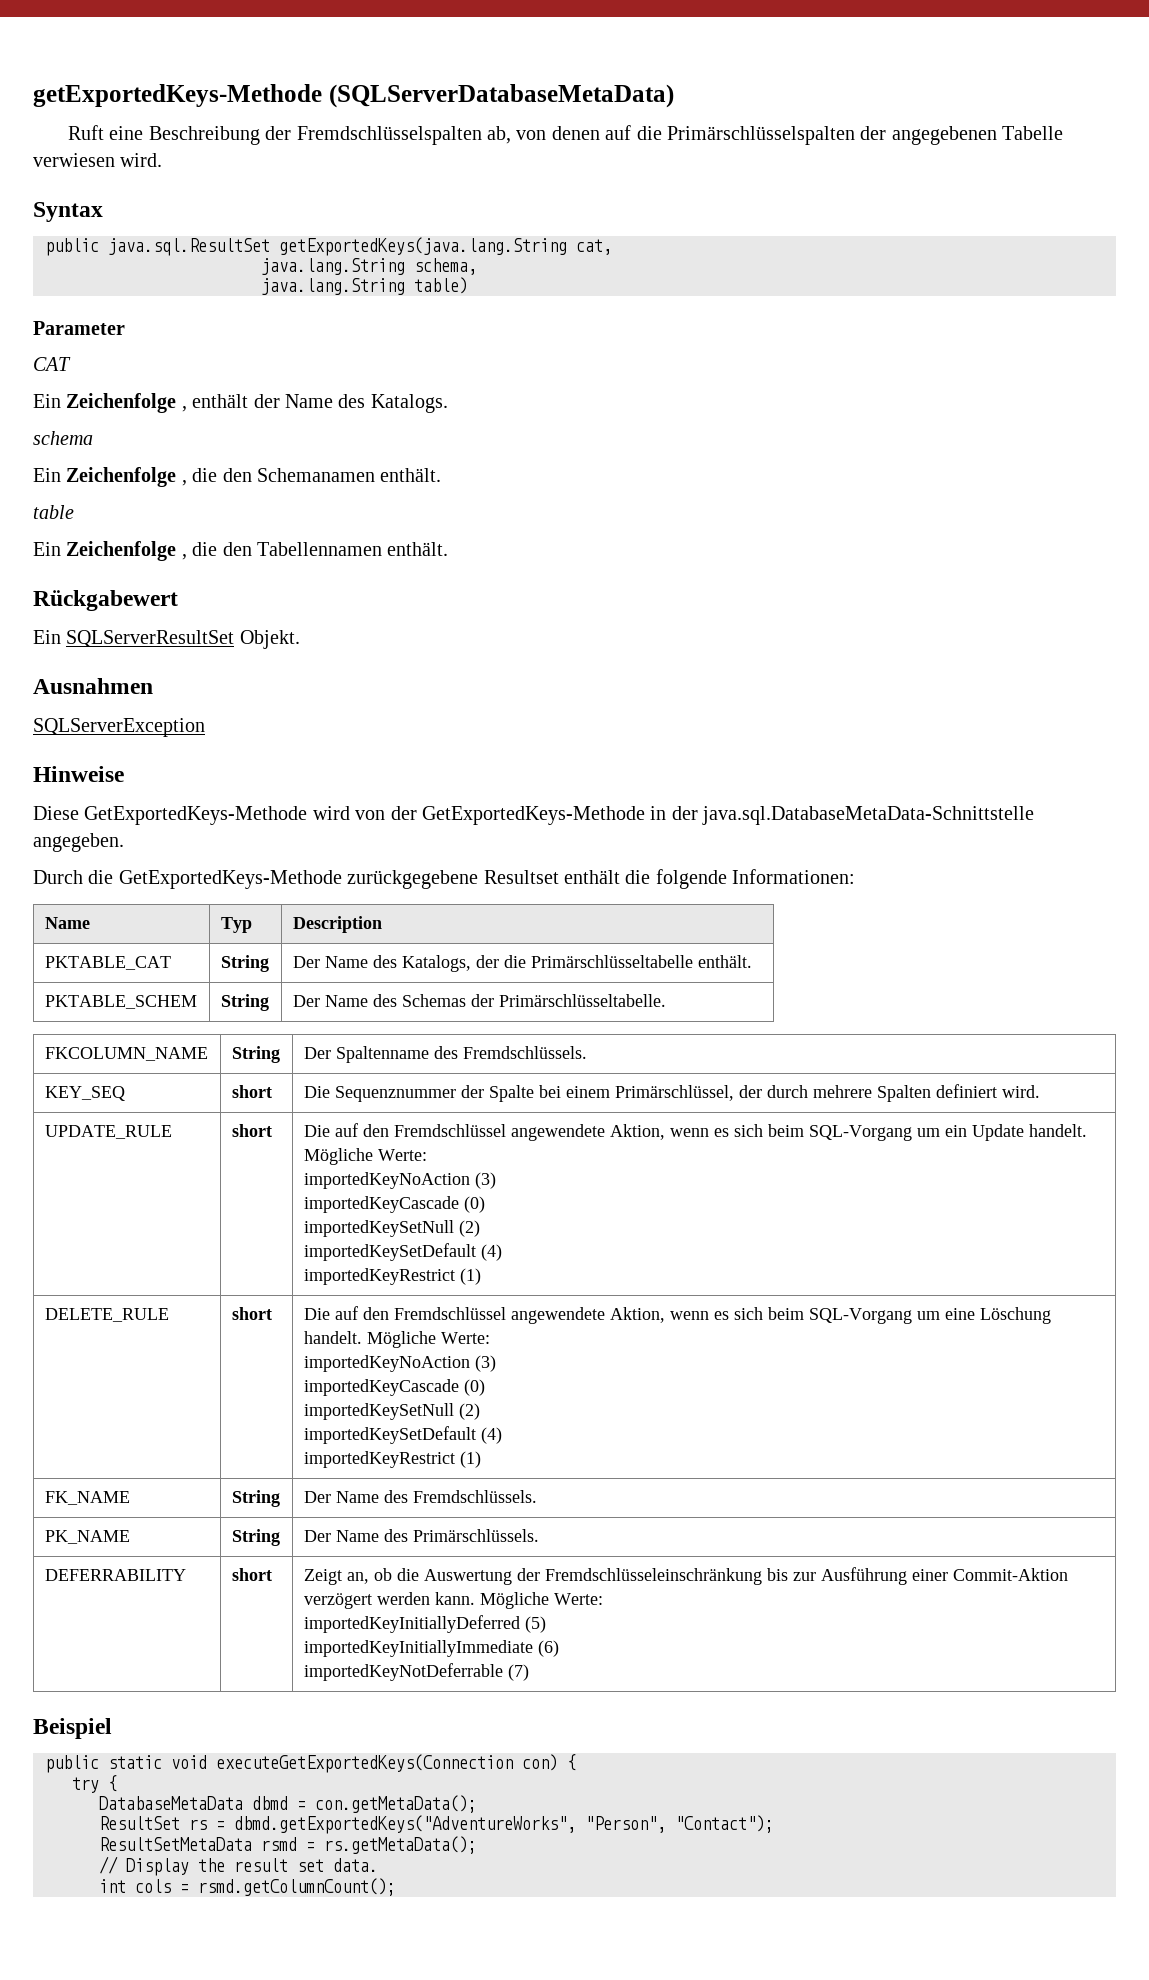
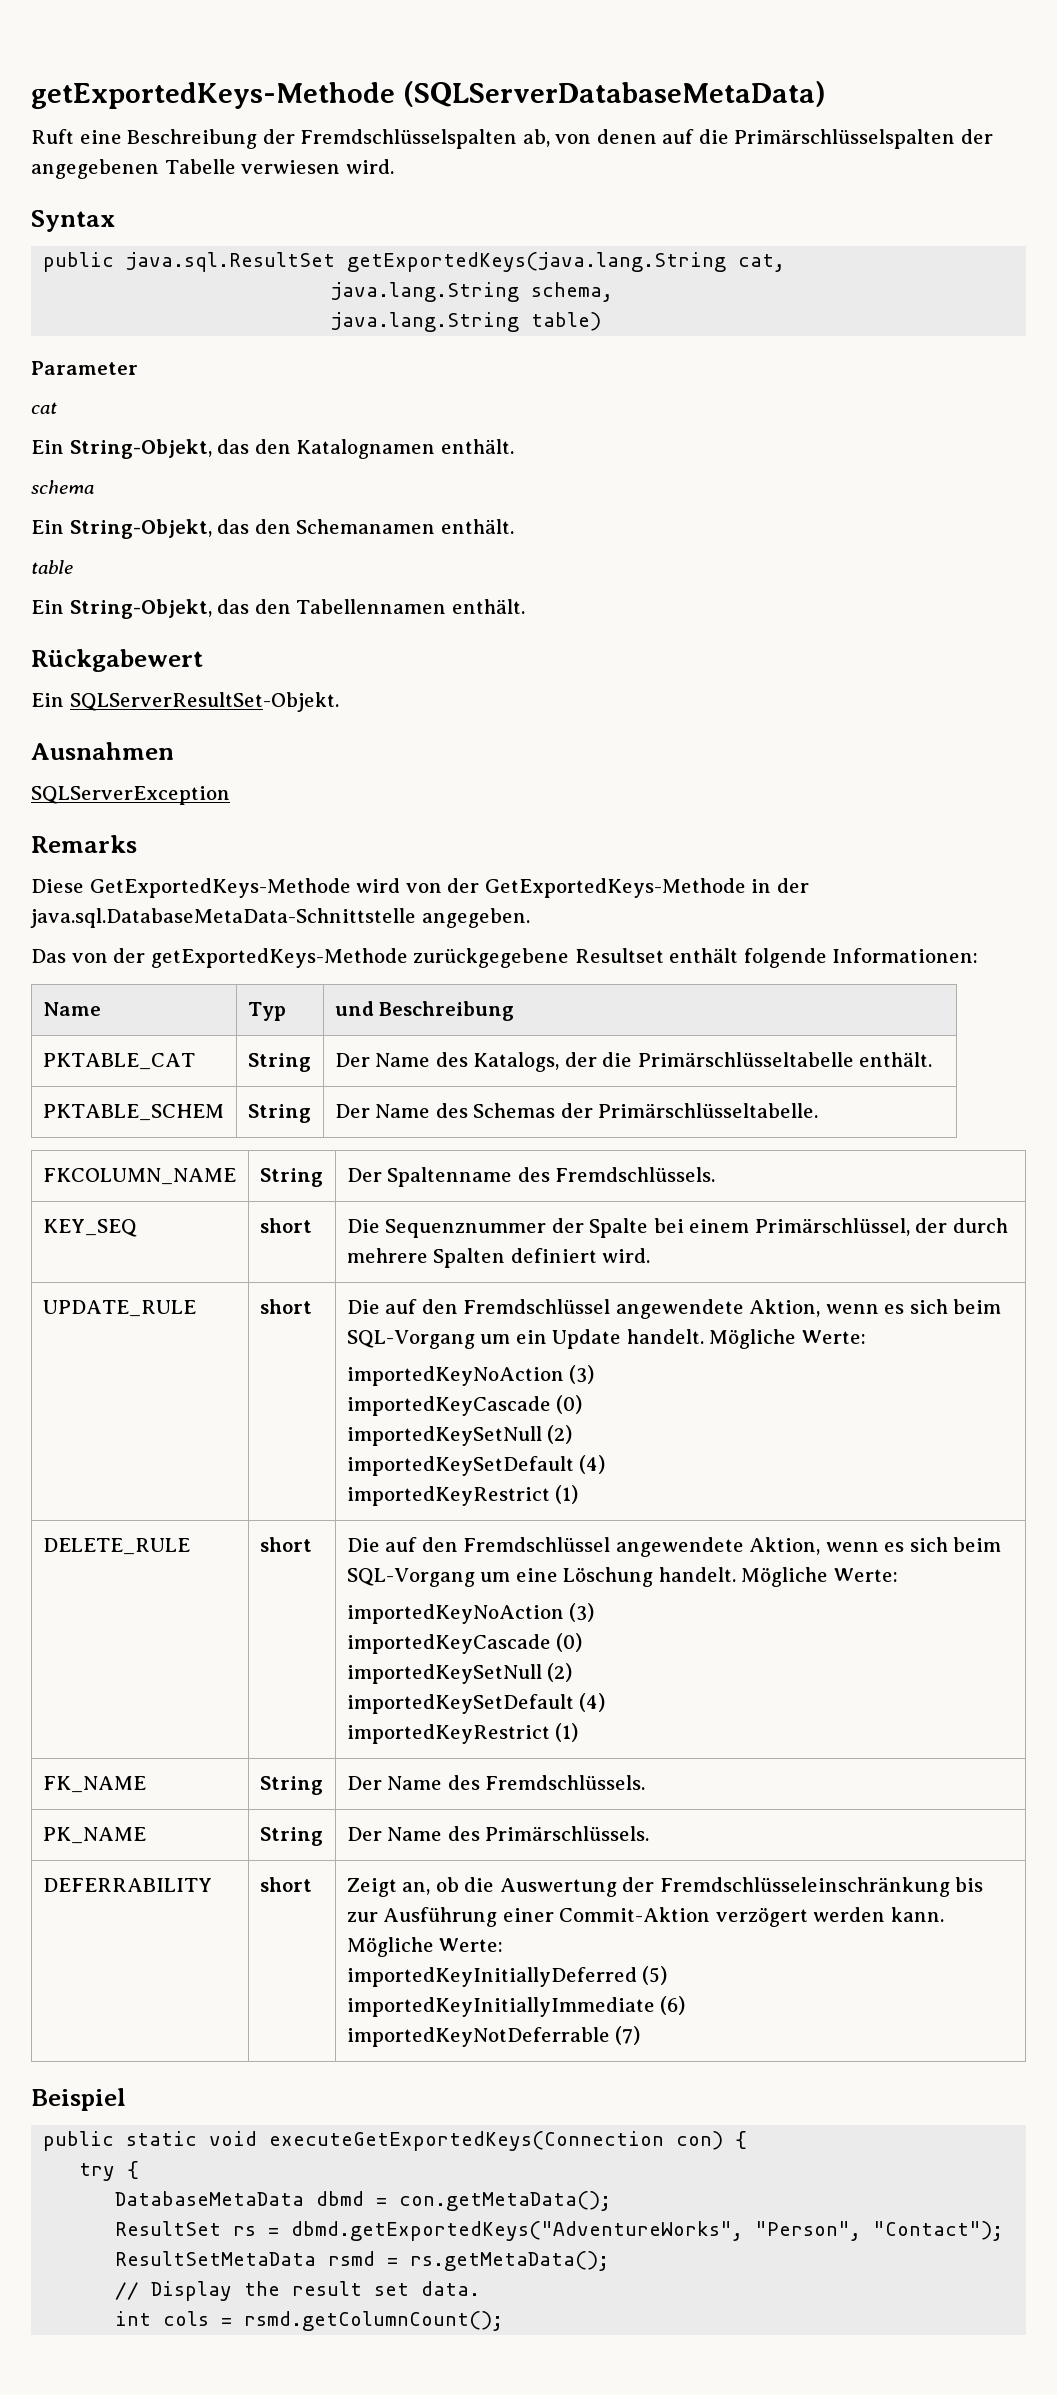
- CAT
- Ein Zeichenfolge , enthält der Name des Katalogs.
+ cat
+ Ein String-Objekt, das den Katalognamen enthält.
- Ein Zeichenfolge , die den Schemanamen enthält.
+ Ein String-Objekt, das den Schemanamen enthält.
- Ein Zeichenfolge , die den Tabellennamen enthält.
+ Ein String-Objekt, das den Tabellennamen enthält.
- Ein SQLServerResultSet Objekt.
+ Ein SQLServerResultSet-Objekt.
- Hinweise
+ Remarks
- Durch die GetExportedKeys-Methode zurückgegebene Resultset enthält die folgende Informationen:
+ Das von der getExportedKeys-Methode zurückgegebene Resultset enthält folgende Informationen:
- Name | Typ | Description
+ Name | Typ | und Beschreibung

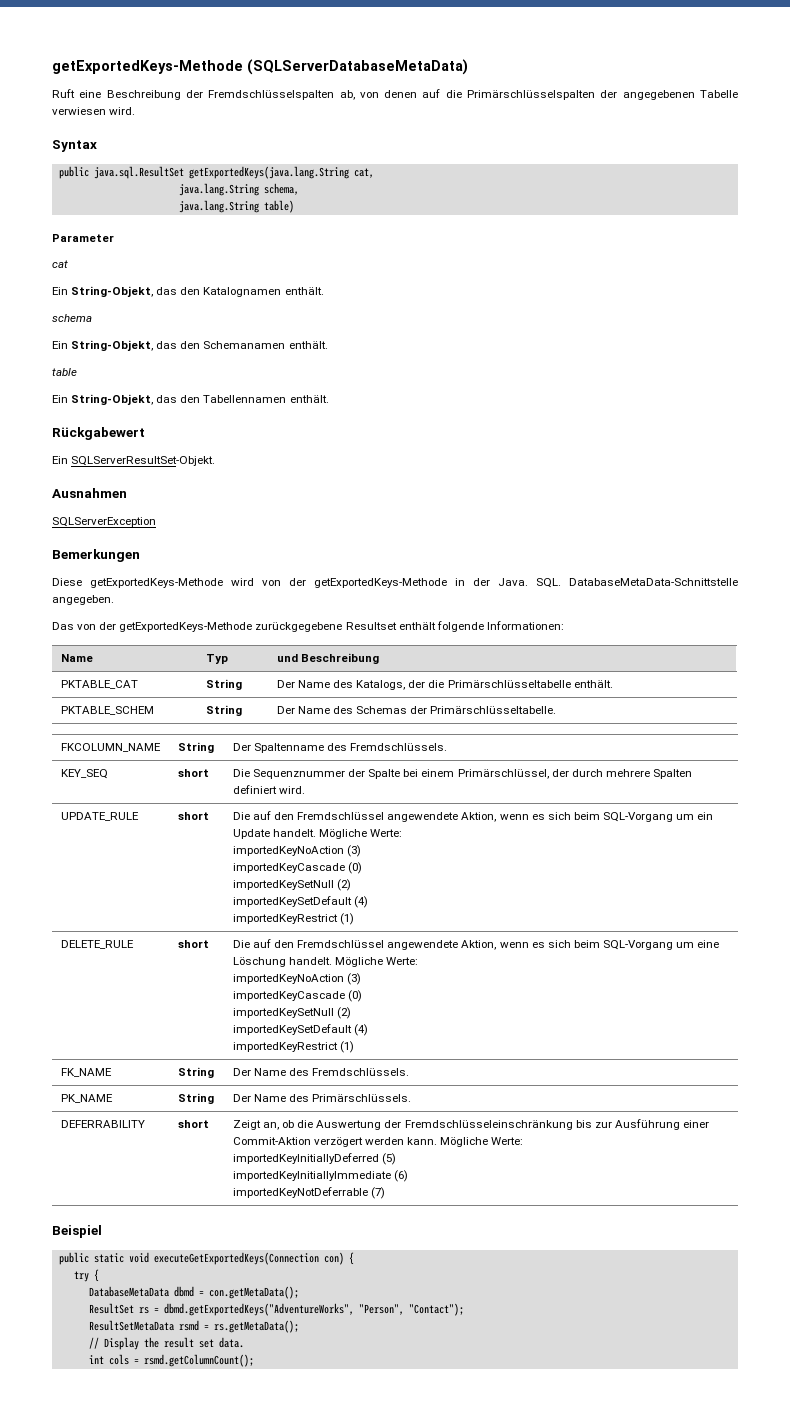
- Remarks
+ Bemerkungen
- Diese GetExportedKeys-Methode wird von der GetExportedKeys-Methode in der java.sql.DatabaseMetaData-Schnittstelle angegeben.
+ Diese getExportedKeys-Methode wird von der getExportedKeys-Methode in der Java. SQL. DatabaseMetaData-Schnittstelle angegeben.

